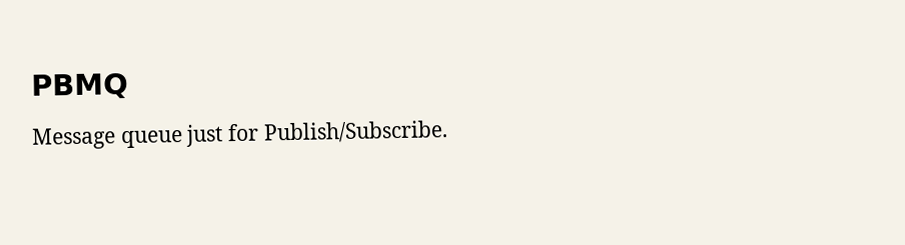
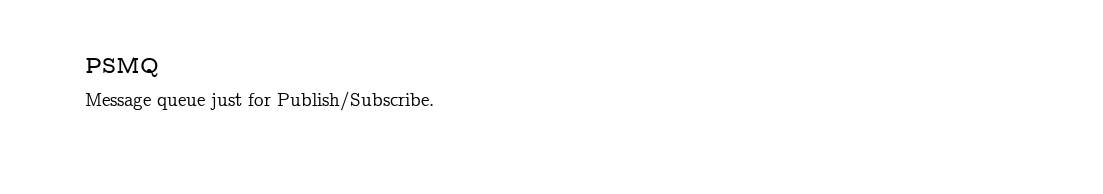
- PBMQ
+ PSMQ

